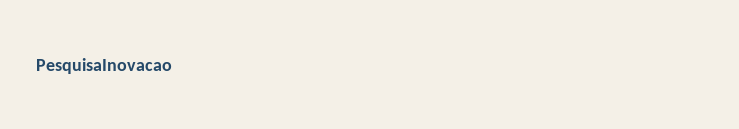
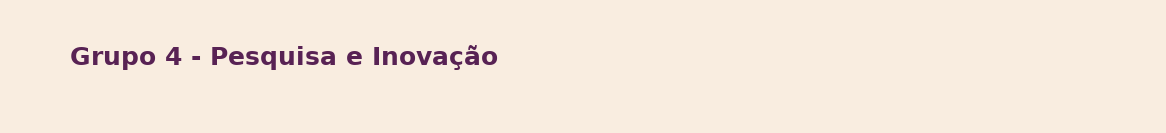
- PesquisaInovacao
+ Grupo 4 - Pesquisa e Inovação

